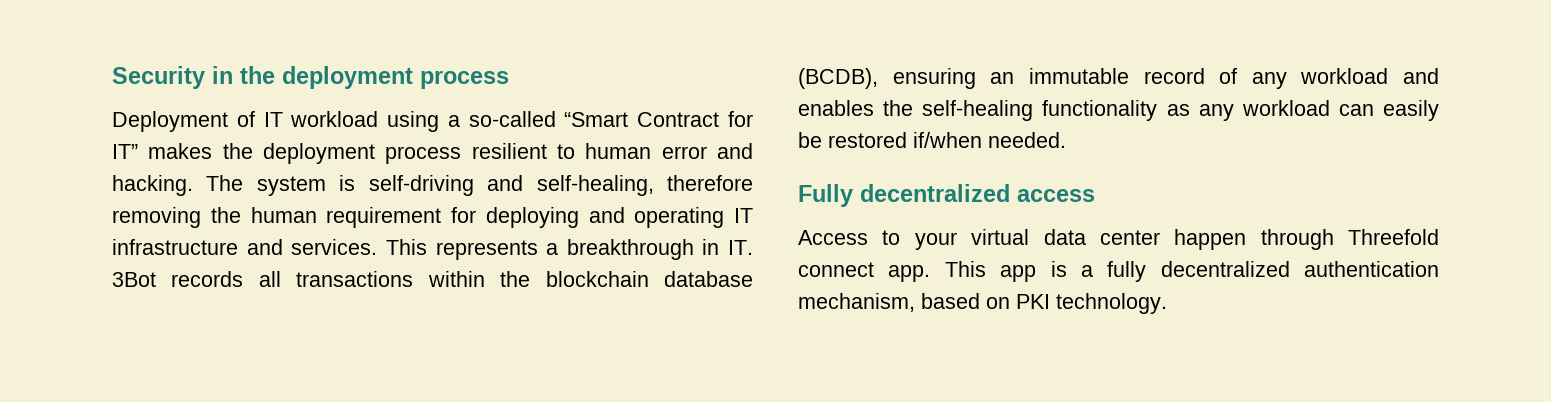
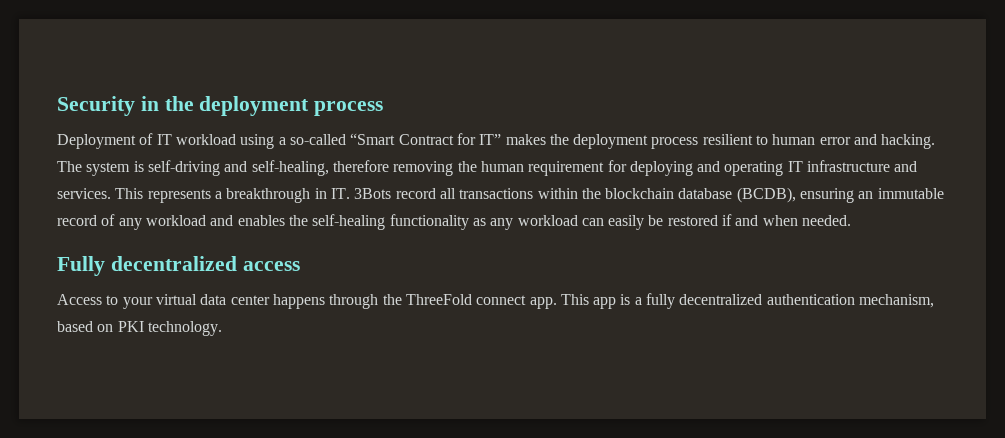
- This represents a breakthrough in IT. 3Bot records all transactions within the blockchain database (BCDB), ensuring an immutable record of any workload and enables the self-healing functionality as any workload can easily be restored if/when needed.
+ This represents a breakthrough in IT. 3Bots record all transactions within the blockchain database (BCDB), ensuring an immutable record of any workload and enables the self-healing functionality as any workload can easily be restored if and when needed.
- Access to your virtual data center happen through Threefold connect app.
+ Access to your virtual data center happens through the ThreeFold connect app.

